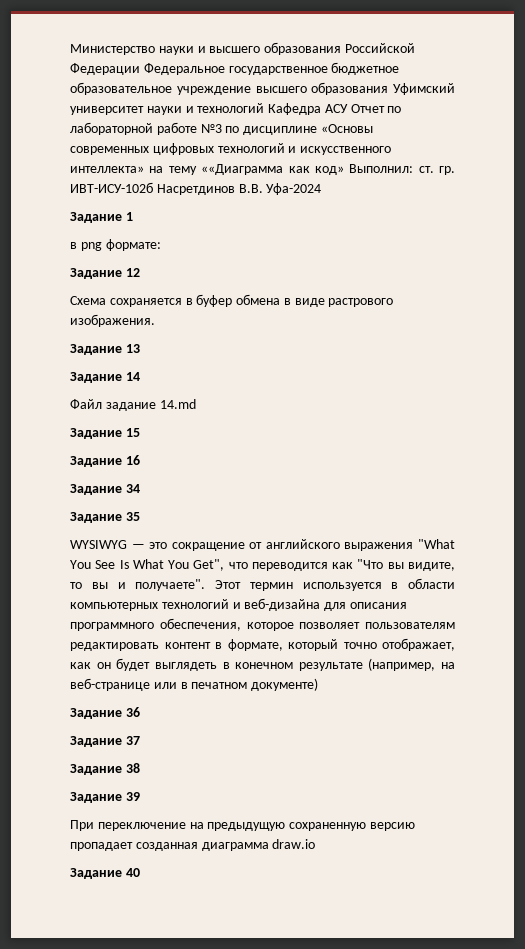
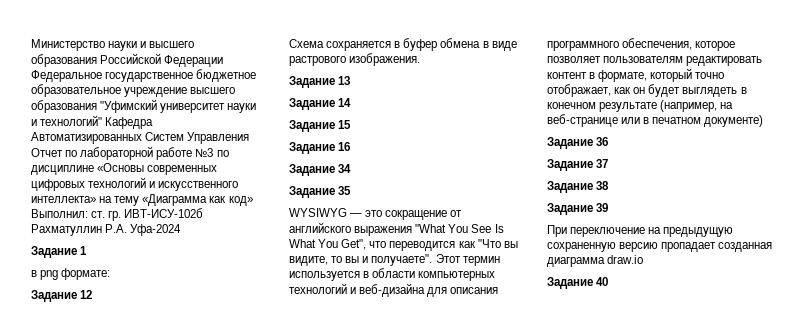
- Министерство науки и высшего образования Российской Федерации Федеральное государственное бюджетное образовательное учреждение высшего образования Уфимский университет науки и технологий Кафедра АСУ Отчет по лабораторной работе №3 по дисциплине «Основы современных цифровых технологий и искусственного интеллекта» на тему ««Диаграмма как код» Выполнил: ст. гр.
+ Министерство науки и высшего образования Российской Федерации Федеральное государственное бюджетное образовательное учреждение высшего образования "Уфимский университет науки и технологий" Кафедра Автоматизированных Систем Управления Отчет по лабораторной работе №3 по дисциплине «Основы современных цифровых технологий и искусственного интеллекта» на тему «Диаграмма как код» Выполнил: ст. гр.
- ИВТ-ИСУ-102б Насретдинов В.В. Уфа-2024
+ ИВТ-ИСУ-102б Рахматуллин Р.А. Уфа-2024
- Файл задание 14.md

